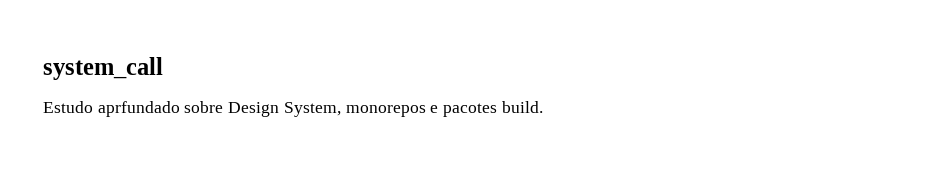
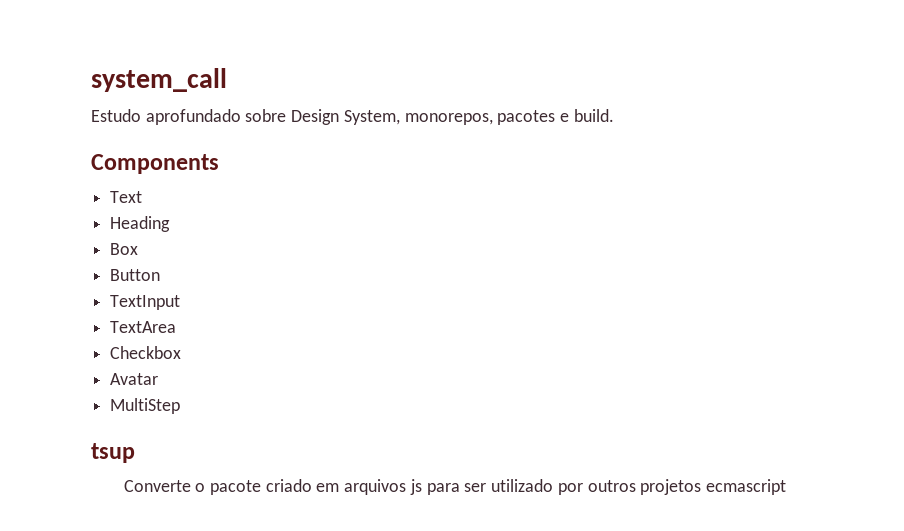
- Estudo aprfundado sobre Design System, monorepos e pacotes build.
+ Estudo aprofundado sobre Design System, monorepos, pacotes e build.
+ Components
+ Text
+ Heading
+ Box
+ Button
+ TextInput
+ TextArea
+ Checkbox
+ Avatar
+ MultiStep
+ tsup
+ Converte o pacote criado em arquivos js para ser utilizado por outros projetos ecmascript

